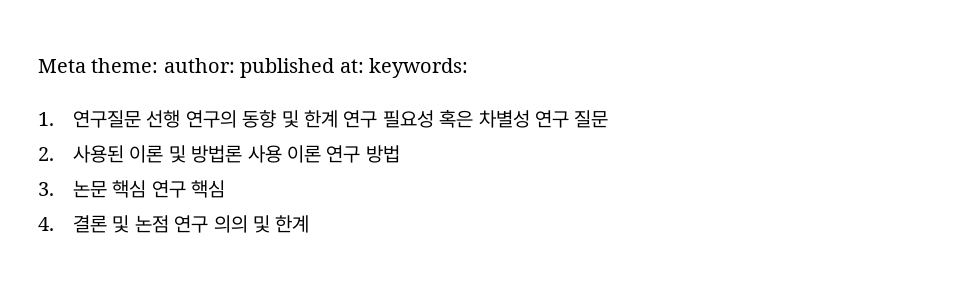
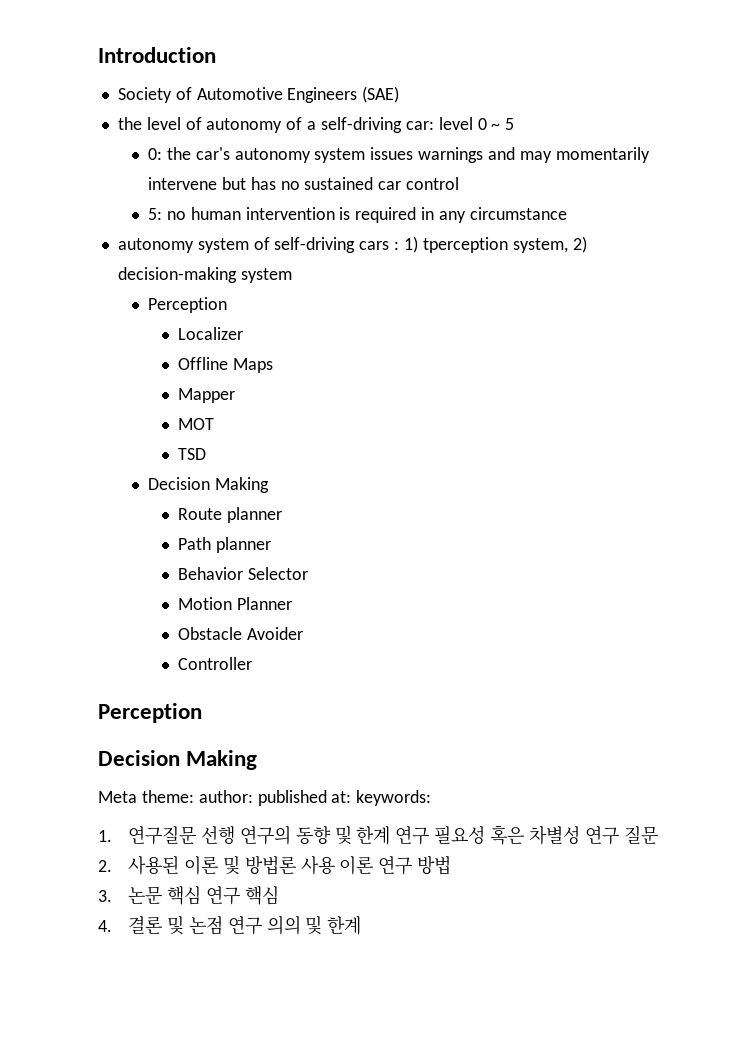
+ Introduction
+ Society of Automotive Engineers (SAE)
+ the level of autonomy of a self-driving car: level 0 ~ 5
+ 0: the car's autonomy system issues warnings and may momentarily intervene but has no sustained car control
+ 5: no human intervention is required in any circumstance
+ autonomy system of self-driving cars : 1) tperception system, 2) decision-making system
+ Perception
+ Localizer
+ Offline Maps
+ Mapper
+ MOT
+ TSD
+ Decision Making
+ Route planner
+ Path planner
+ Behavior Selector
+ Motion Planner
+ Obstacle Avoider
+ Controller
+ Perception
+ Decision Making

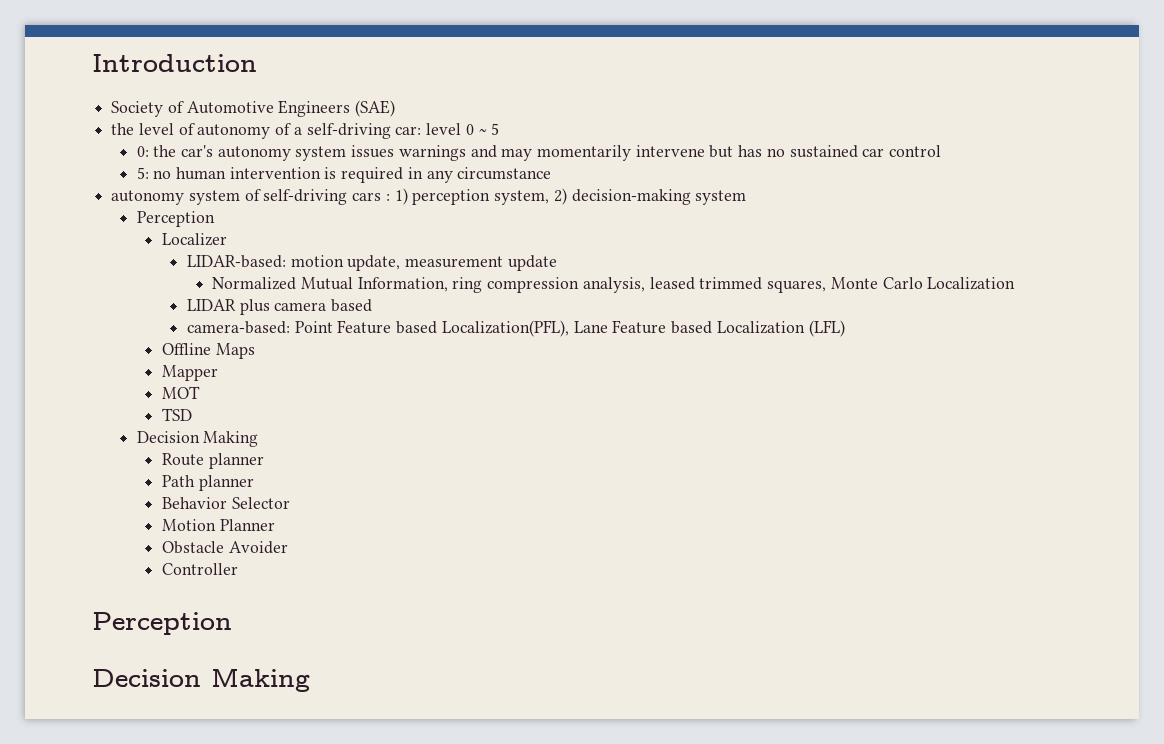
- autonomy system of self-driving cars : 1) tperception system, 2) decision-making system
+ autonomy system of self-driving cars : 1) perception system, 2) decision-making system
+ LIDAR-based: motion update, measurement update
+ Normalized Mutual Information, ring compression analysis, leased trimmed squares, Monte Carlo Localization
+ LIDAR plus camera based
+ camera-based: Point Feature based Localization(PFL), Lane Feature based Localization (LFL)
- Meta theme: author: published at: keywords:
- 1. 연구질문 선행 연구의 동향 및 한계 연구 필요성 혹은 차별성 연구 질문
- 2. 사용된 이론 및 방법론 사용 이론 연구 방법
- 3. 논문 핵심 연구 핵심
- 4. 결론 및 논점 연구 의의 및 한계

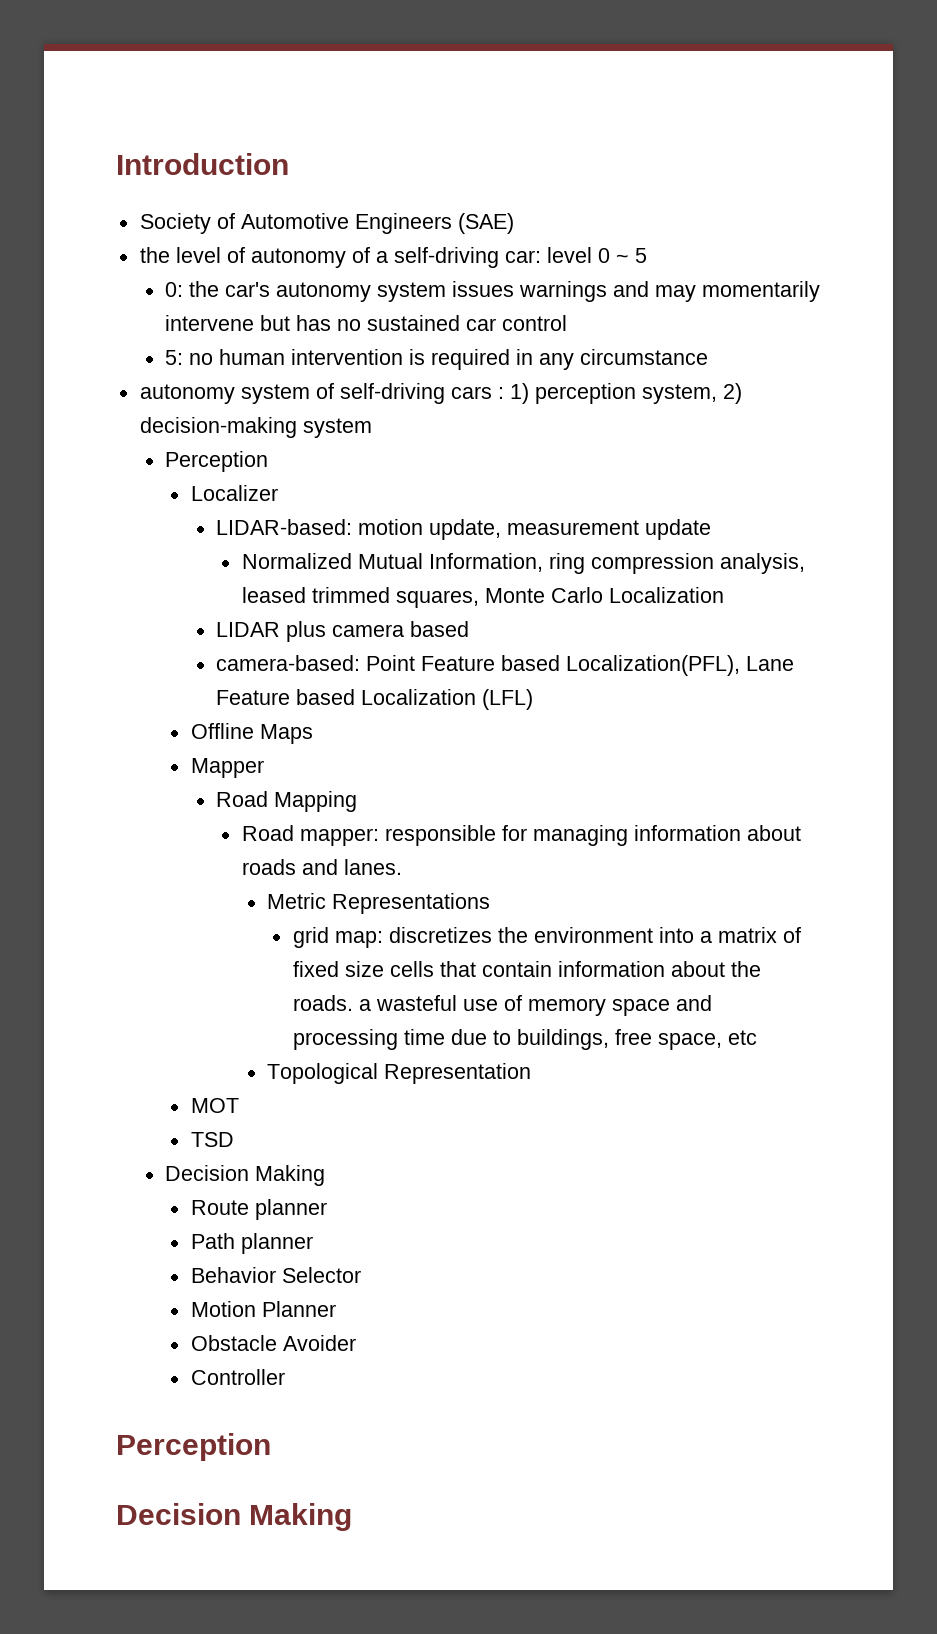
+ Road Mapping
+ Road mapper: responsible for managing information about roads and lanes.
+ Metric Representations
+ grid map: discretizes the environment into a matrix of fixed size cells that contain information about the roads. a wasteful use of memory space and processing time due to buildings, free space, etc
+ Topological Representation

